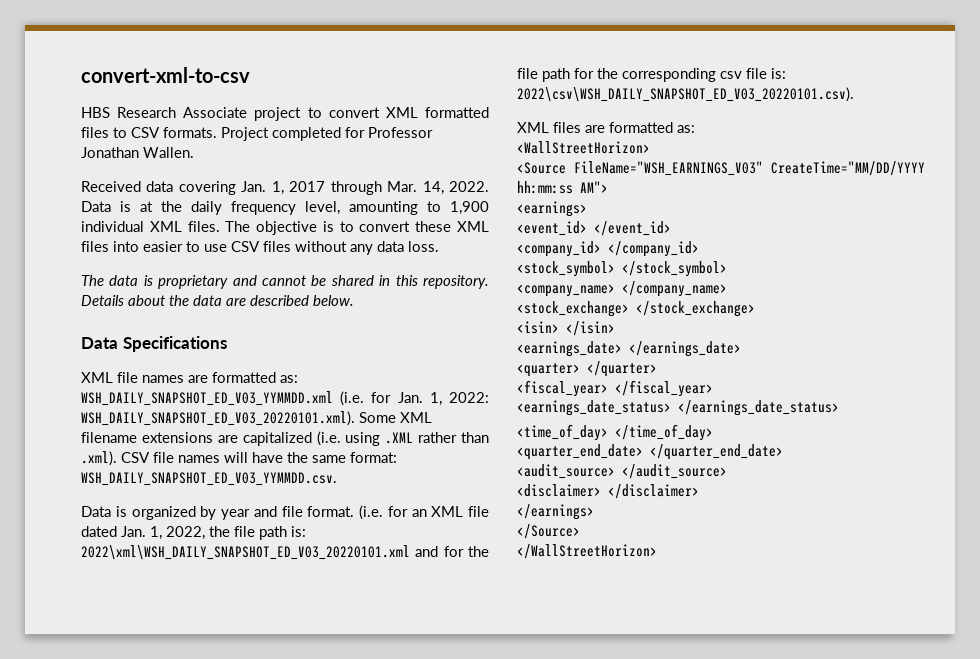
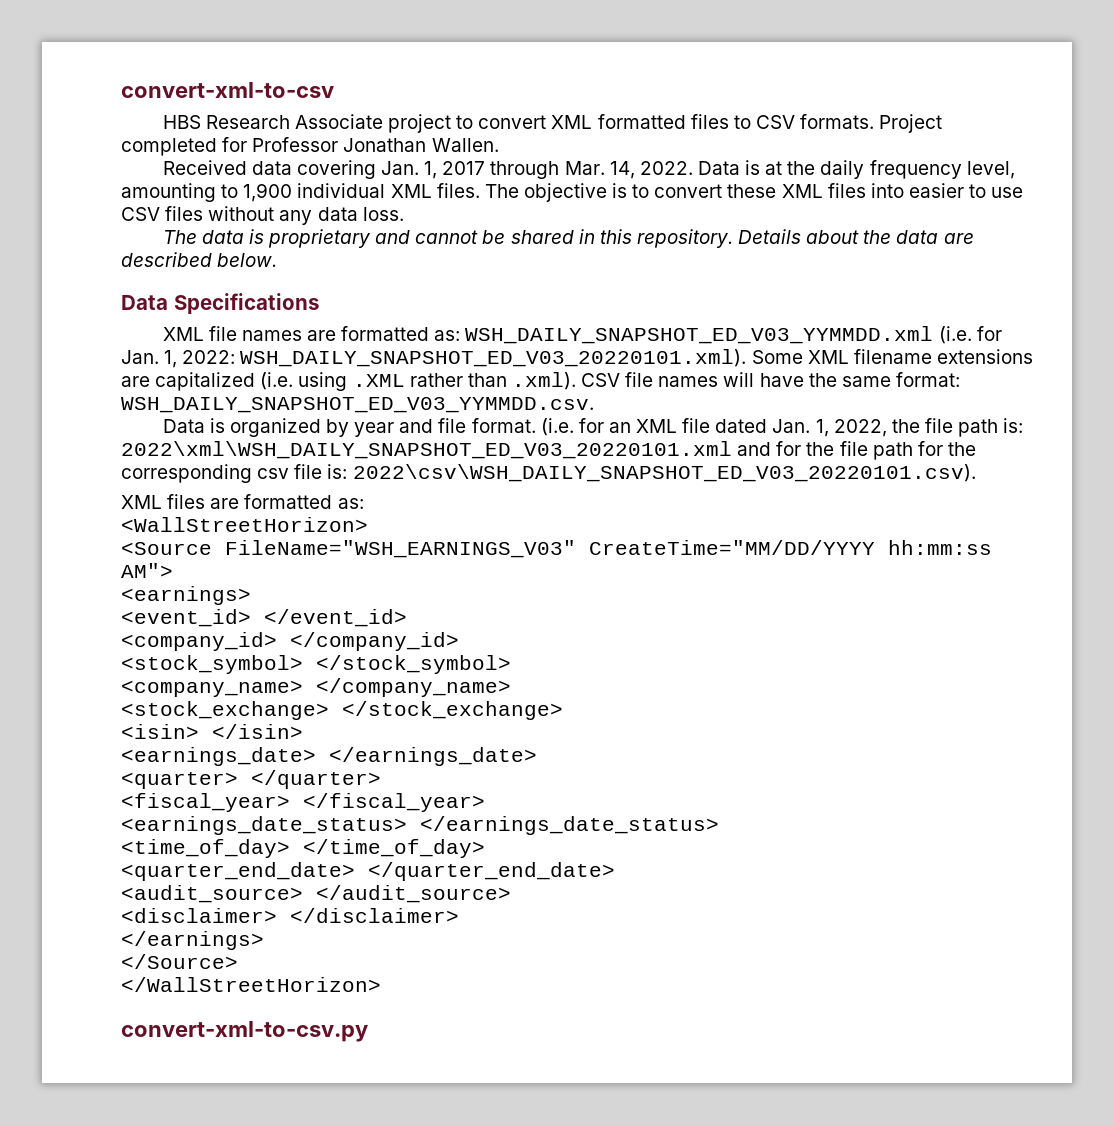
+ convert-xml-to-csv.py

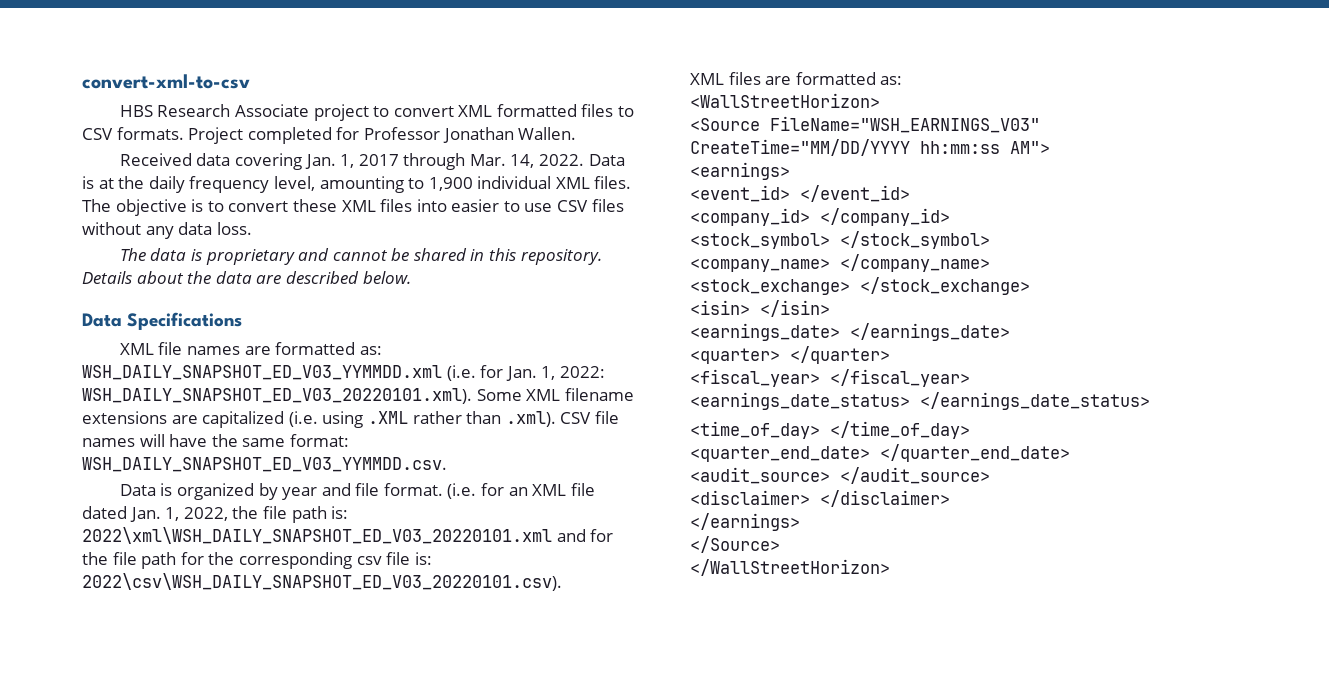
- convert-xml-to-csv.py

